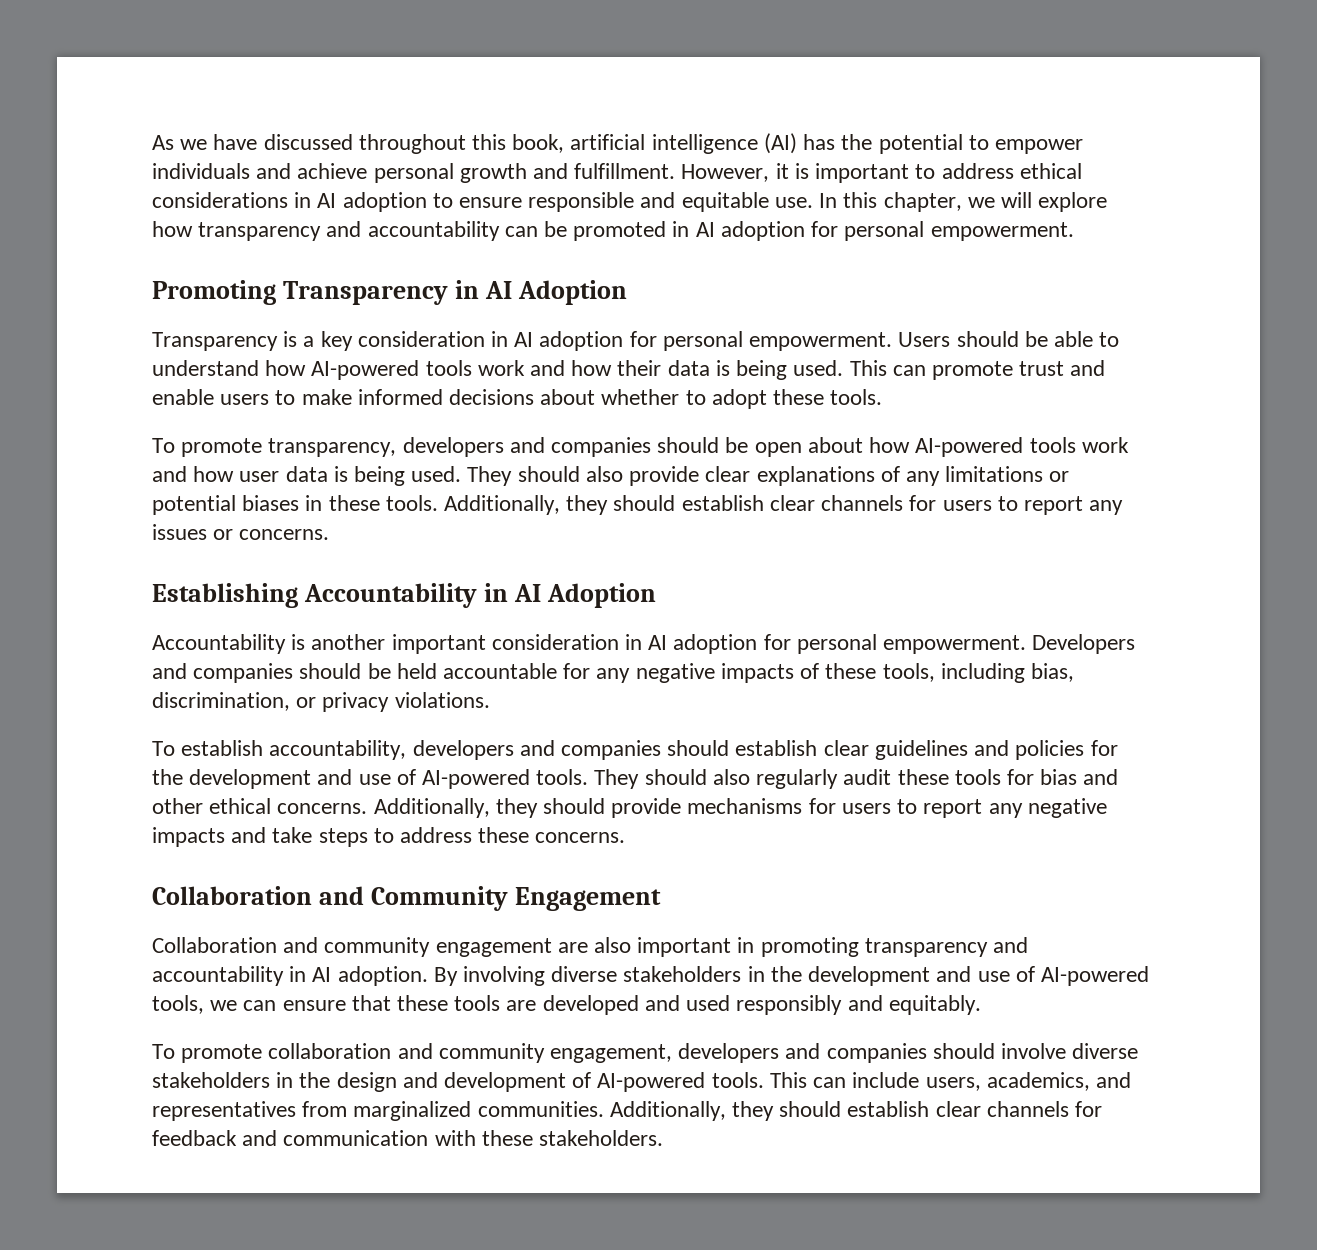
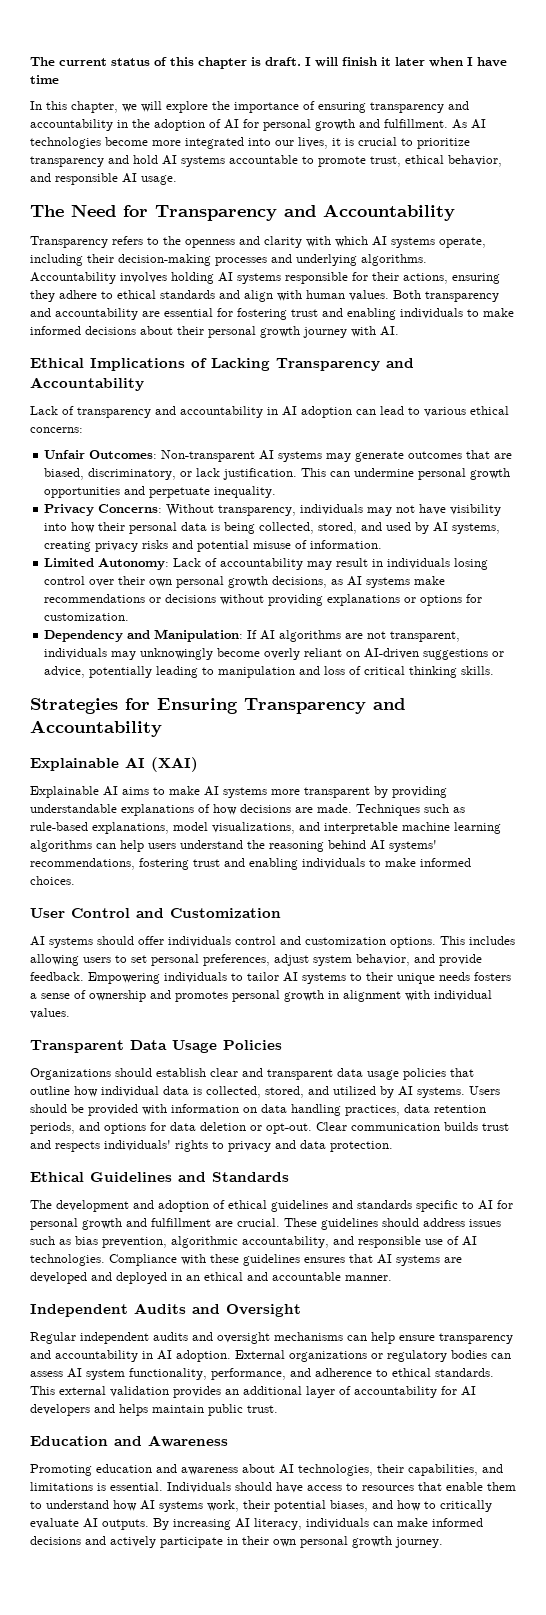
- As we have discussed throughout this book, artificial intelligence (AI) has the potential to empower individuals and achieve personal growth and fulfillment. However, it is important to address ethical considerations in AI adoption to ensure responsible and equitable use. In this chapter, we will explore how transparency and accountability can be promoted in AI adoption for personal empowerment.
- Promoting Transparency in AI Adoption
- Transparency is a key consideration in AI adoption for personal empowerment. Users should be able to understand how AI-powered tools work and how their data is being used. This can promote trust and enable users to make informed decisions about whether to adopt these tools.
- To promote transparency, developers and companies should be open about how AI-powered tools work and how user data is being used. They should also provide clear explanations of any limitations or potential biases in these tools. Additionally, they should establish clear channels for users to report any issues or concerns.
- Establishing Accountability in AI Adoption
- Accountability is another important consideration in AI adoption for personal empowerment. Developers and companies should be held accountable for any negative impacts of these tools, including bias, discrimination, or privacy violations.
- To establish accountability, developers and companies should establish clear guidelines and policies for the development and use of AI-powered tools. They should also regularly audit these tools for bias and other ethical concerns. Additionally, they should provide mechanisms for users to report any negative impacts and take steps to address these concerns.
- Collaboration and Community Engagement
- Collaboration and community engagement are also important in promoting transparency and accountability in AI adoption.
+ The current status of this chapter is draft. I will finish it later when I have time
+ In this chapter, we will explore the importance of ensuring transparency and accountability in the adoption of AI for personal growth and fulfillment. As AI technologies become more integrated into our lives, it is crucial to prioritize transparency and hold AI systems accountable to promote trust, ethical behavior, and responsible AI usage.
+ The Need for Transparency and Accountability
+ Transparency refers to the openness and clarity with which AI systems operate, including their decision-making processes and underlying algorithms. Accountability involves holding AI systems responsible for their actions, ensuring they adhere to ethical standards and align with human values. Both transparency and accountability are essential for fostering trust and enabling individuals to make informed decisions about their personal growth journey with AI.
+ Ethical Implications of Lacking Transparency and Accountability
+ Lack of transparency and accountability in AI adoption can lead to various ethical concerns:
+ Unfair Outcomes: Non-transparent AI systems may generate outcomes that are biased, discriminatory, or lack justification. This can undermine personal growth opportunities and perpetuate inequality.
+ Privacy Concerns: Without transparency, individuals may not have visibility into how their personal data is being collected, stored, and used by AI systems, creating privacy risks and potential misuse of information.
+ Limited Autonomy: Lack of accountability may result in individuals losing control over their own personal growth decisions, as AI systems make recommendations or decisions without providing explanations or options for customization.
+ Dependency and Manipulation: If AI algorithms are not transparent, individuals may unknowingly become overly reliant on AI-driven suggestions or advice, potentially leading to manipulation and loss of critical thinking skills.
+ Strategies for Ensuring Transparency and Accountability
+ Explainable AI (XAI)
+ Explainable AI aims to make AI systems more transparent by providing understandable explanations of how decisions are made. Techniques such as rule-based explanations, model visualizations, and interpretable machine learning algorithms can help users understand the reasoning behind AI systems' recommendations, fostering trust and enabling individuals to make informed choices.
+ User Control and Customization
+ AI systems should offer individuals control and customization options. This includes allowing users to set personal preferences, adjust system behavior, and provide feedback. Empowering individuals to tailor AI systems to their unique needs fosters a sense of ownership and promotes personal growth in alignment with individual values.
+ Transparent Data Usage Policies
+ Organizations should establish clear and transparent data usage policies that outline how individual data is collected, stored, and utilized by AI systems. Users should be provided with information on data handling practices, data retention periods, and options for data deletion or opt-out. Clear communication builds trust and respects individuals' rights to privacy and data protection.
+ Ethical Guidelines and Standards
+ The development and adoption of ethical guidelines and standards specific to AI for personal growth and fulfillment are crucial. These guidelines should address issues such as bias prevention, algorithmic accountability, and responsible use of AI technologies. Compliance with these guidelines ensures that AI systems are developed and deployed in an ethical and accountable manner.
+ Independent Audits and Oversight
+ Regular independent audits and oversight mechanisms can help ensure transparency and accountability in AI adoption.
- By involving diverse stakeholders in the development and use of AI-powered tools, we can ensure that these tools are developed and used responsibly and equitably.
- To promote collaboration and community engagement, developers and companies should involve diverse stakeholders in the design and development of AI-powered tools. This can include users, academics, and representatives from marginalized communities. Additionally, they should establish clear channels for feedback and communication with these stakeholders.
+ External organizations or regulatory bodies can assess AI system functionality, performance, and adherence to ethical standards. This external validation provides an additional layer of accountability for AI developers and helps maintain public trust.
+ Education and Awareness
+ Promoting education and awareness about AI technologies, their capabilities, and limitations is essential. Individuals should have access to resources that enable them to understand how AI systems work, their potential biases, and how to critically evaluate AI outputs. By increasing AI literacy, individuals can make informed decisions and actively participate in their own personal growth journey.

